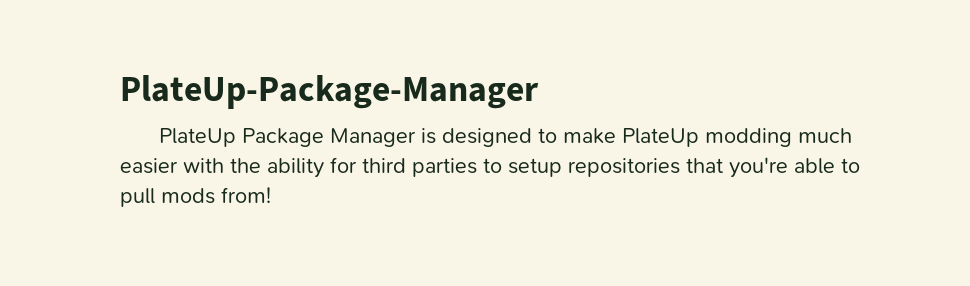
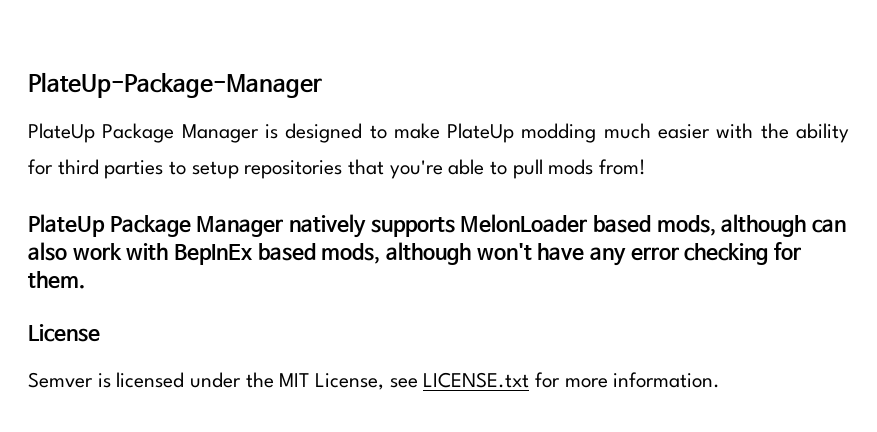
+ PlateUp Package Manager natively supports MelonLoader based mods, although can also work with BepInEx based mods, although won't have any error checking for them.
+ License
+ Semver is licensed under the MIT License, see LICENSE.txt for more information.

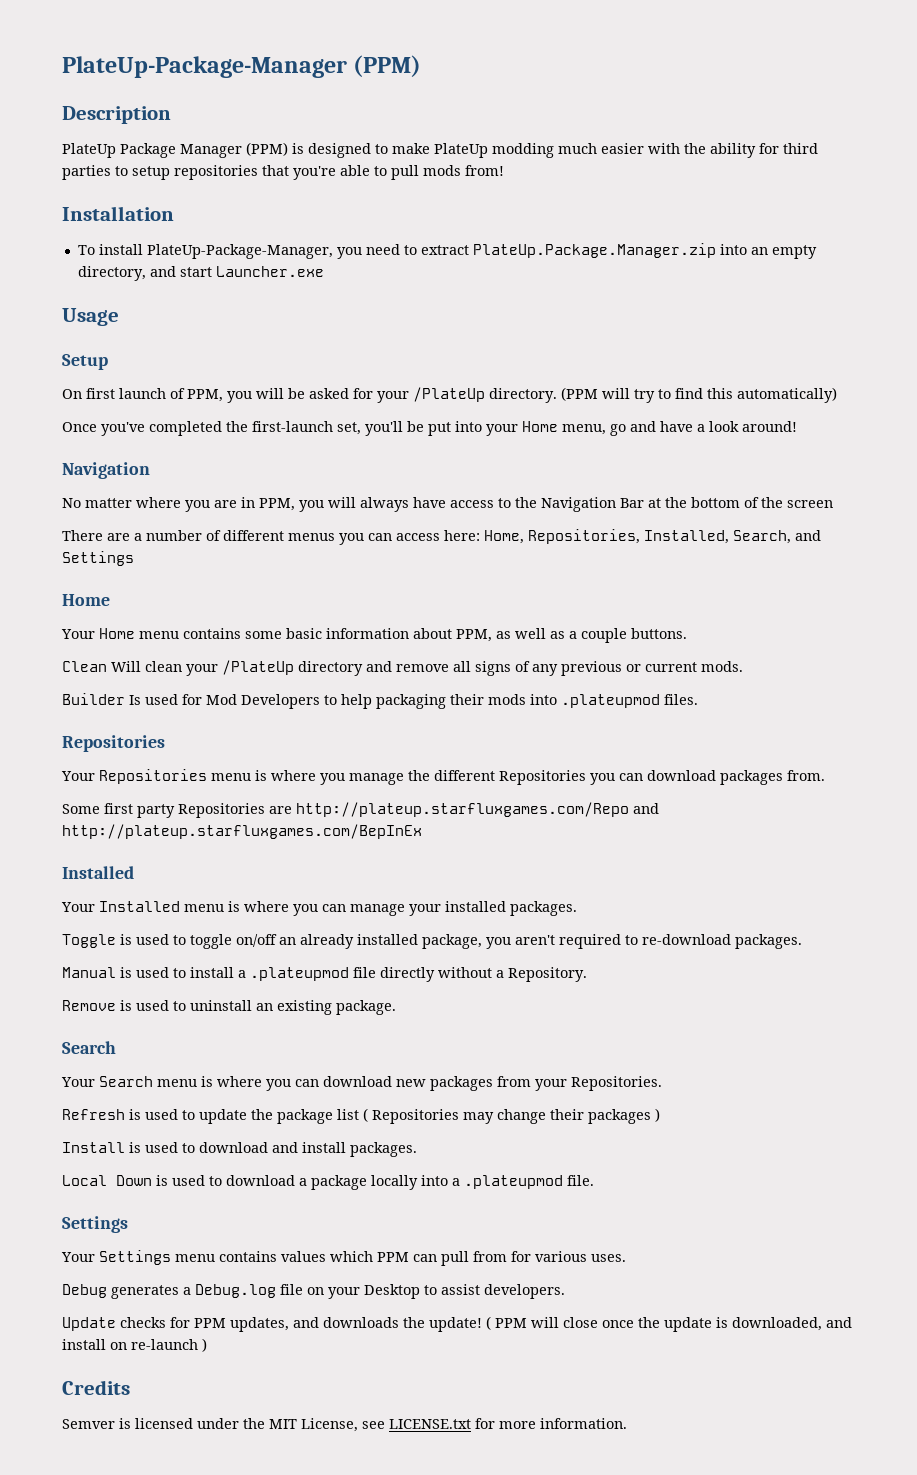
- PlateUp-Package-Manager
- PlateUp Package Manager is designed to make PlateUp modding much easier with the ability for third parties to setup repositories that you're able to pull mods from!
+ PlateUp-Package-Manager (PPM)
+ Description
+ PlateUp Package Manager (PPM) is designed to make PlateUp modding much easier with the ability for third parties to setup repositories that you're able to pull mods from!
- PlateUp Package Manager natively supports MelonLoader based mods, although can also work with BepInEx based mods, although won't have any error checking for them.
- License
+ Installation
+ To install PlateUp-Package-Manager, you need to extract PlateUp.Package.Manager.zip into an empty directory, and start Launcher.exe
+ Usage
+ Setup
+ On first launch of PPM, you will be asked for your /PlateUp directory. (PPM will try to find this automatically)
+ Once you've completed the first-launch set, you'll be put into your Home menu, go and have a look around!
+ Navigation
+ No matter where you are in PPM, you will always have access to the Navigation Bar at the bottom of the screen
+ There are a number of different menus you can access here: Home, Repositories, Installed, Search, and Settings
+ Home
+ Your Home menu contains some basic information about PPM, as well as a couple buttons.
+ Clean Will clean your /PlateUp directory and remove all signs of any previous or current mods.
+ Builder Is used for Mod Developers to help packaging their mods into .plateupmod files.
+ Repositories
+ Your Repositories menu is where you manage the different Repositories you can download packages from.
+ Some first party Repositories are http://plateup.starfluxgames.com/Repo and http://plateup.starfluxgames.com/BepInEx
+ Installed
+ Your Installed menu is where you can manage your installed packages.
+ Toggle is used to toggle on/off an already installed package, you aren't required to re-download packages.
+ Manual is used to install a .plateupmod file directly without a Repository.
+ Remove is used to uninstall an existing package.
+ Search
+ Your Search menu is where you can download new packages from your Repositories.
+ Refresh is used to update the package list ( Repositories may change their packages )
+ Install is used to download and install packages.
+ Local Down is used to download a package locally into a .plateupmod file.
+ Settings
+ Your Settings menu contains values which PPM can pull from for various uses.
+ Debug generates a Debug.log file on your Desktop to assist developers.
+ Update checks for PPM updates, and downloads the update! ( PPM will close once the update is downloaded, and install on re-launch )
+ Credits

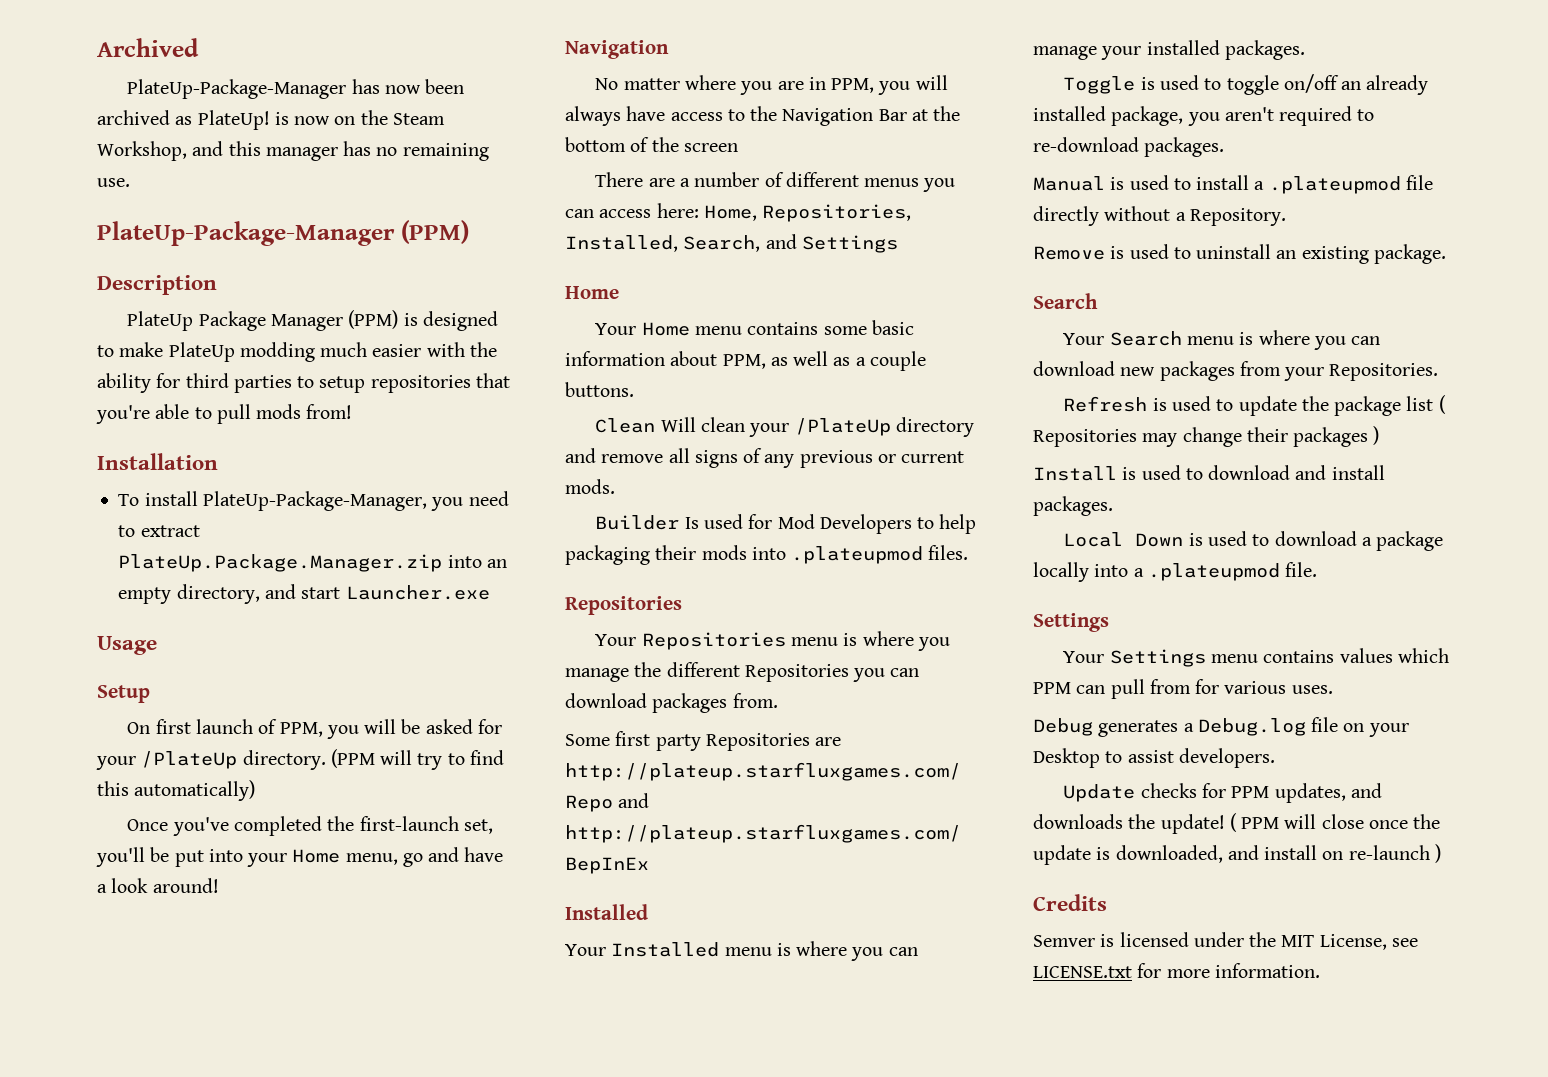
+ Archived
+ PlateUp-Package-Manager has now been archived as PlateUp! is now on the Steam Workshop, and this manager has no remaining use.

